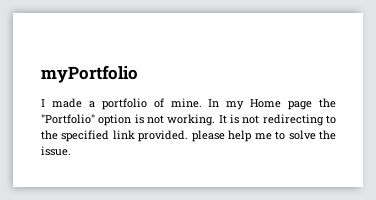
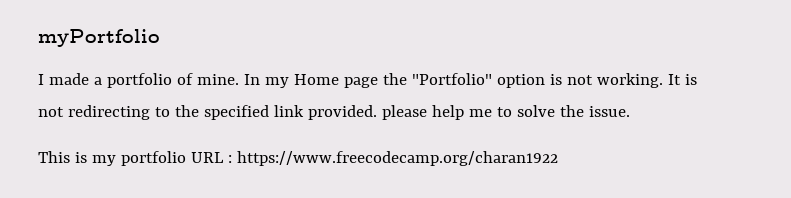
+ This is my portfolio URL : https://www.freecodecamp.org/charan1922

